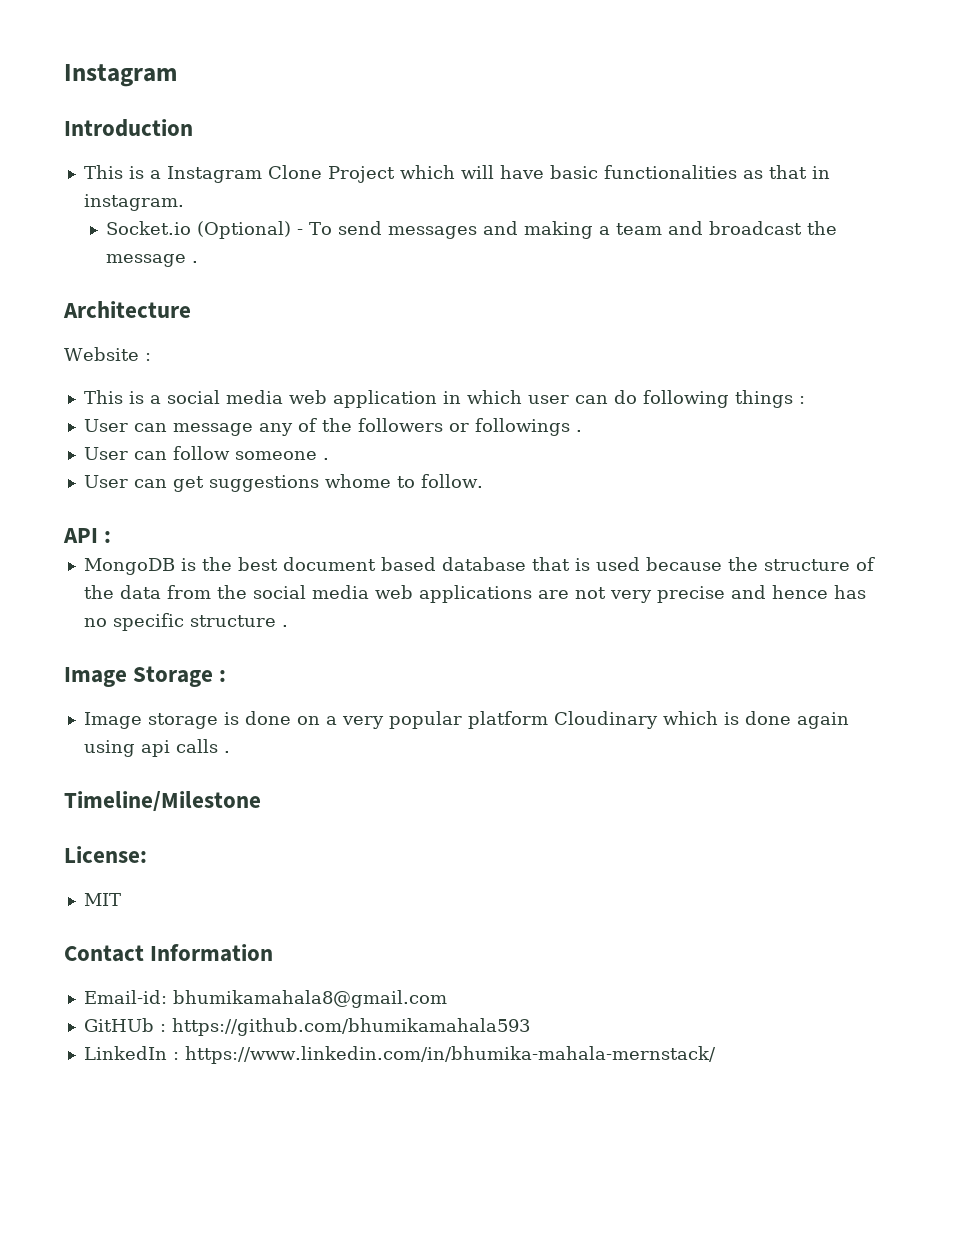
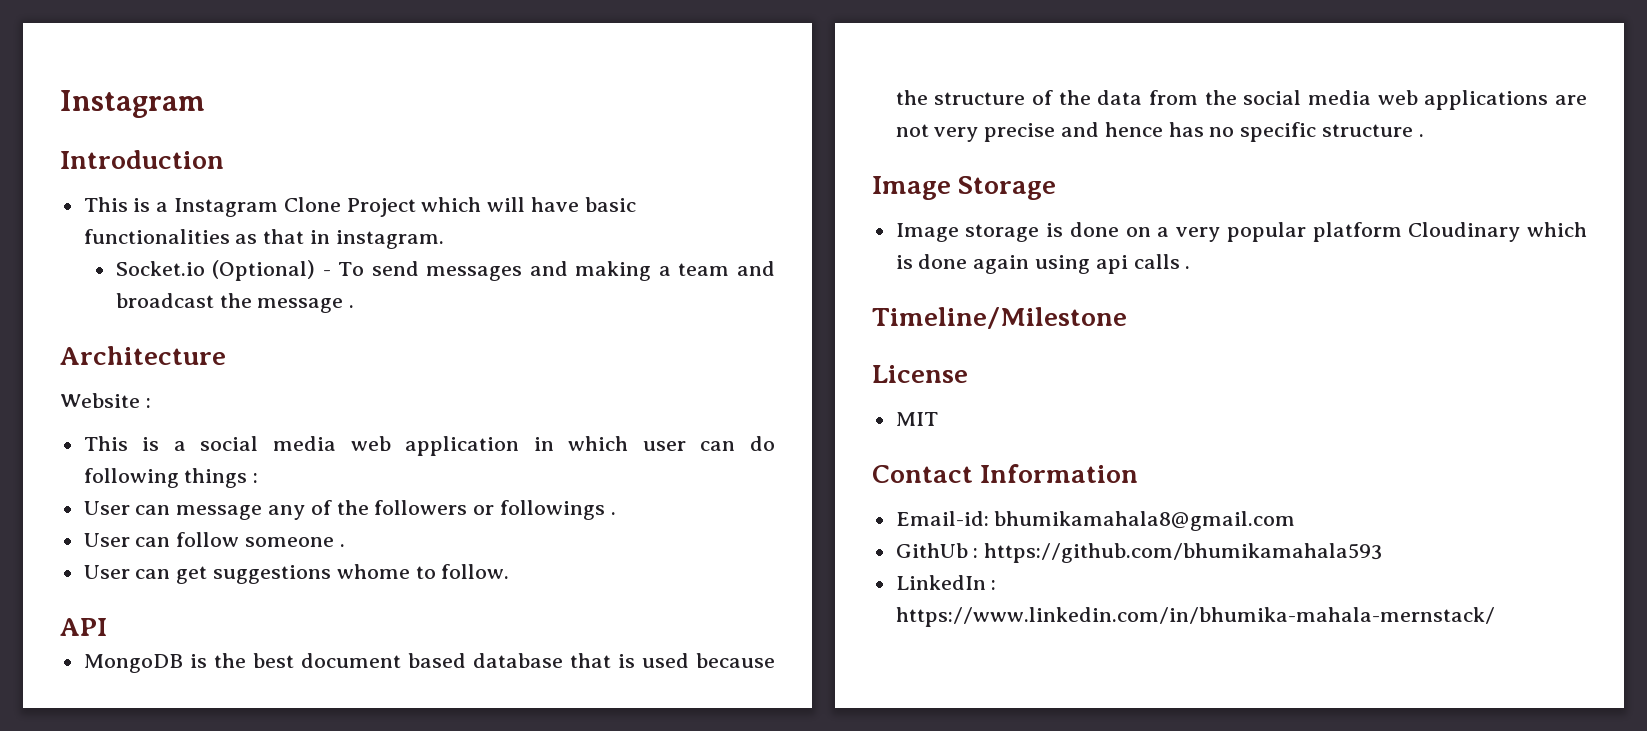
- API :
+ API
- Image Storage :
+ Image Storage
- License:
+ License
- GitHUb : https://github.com/bhumikamahala593
+ GithUb : https://github.com/bhumikamahala593

